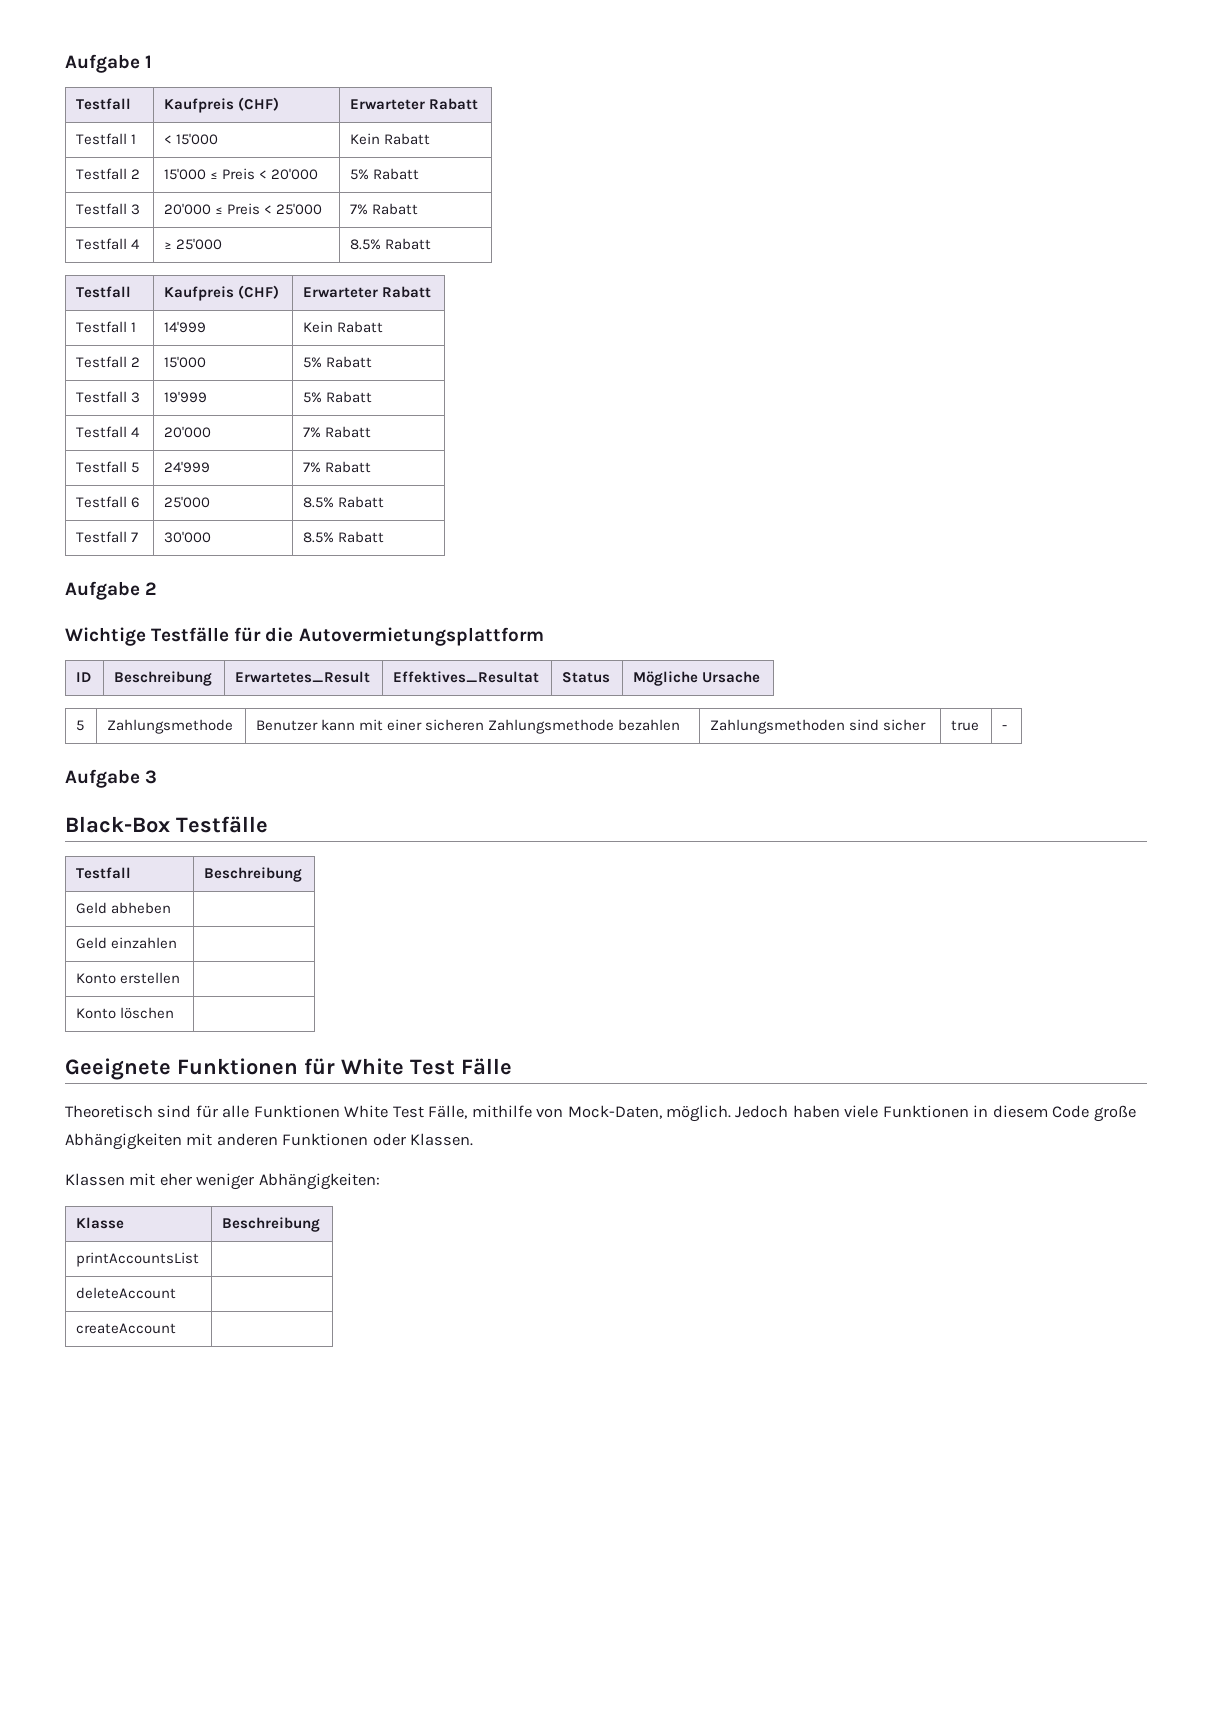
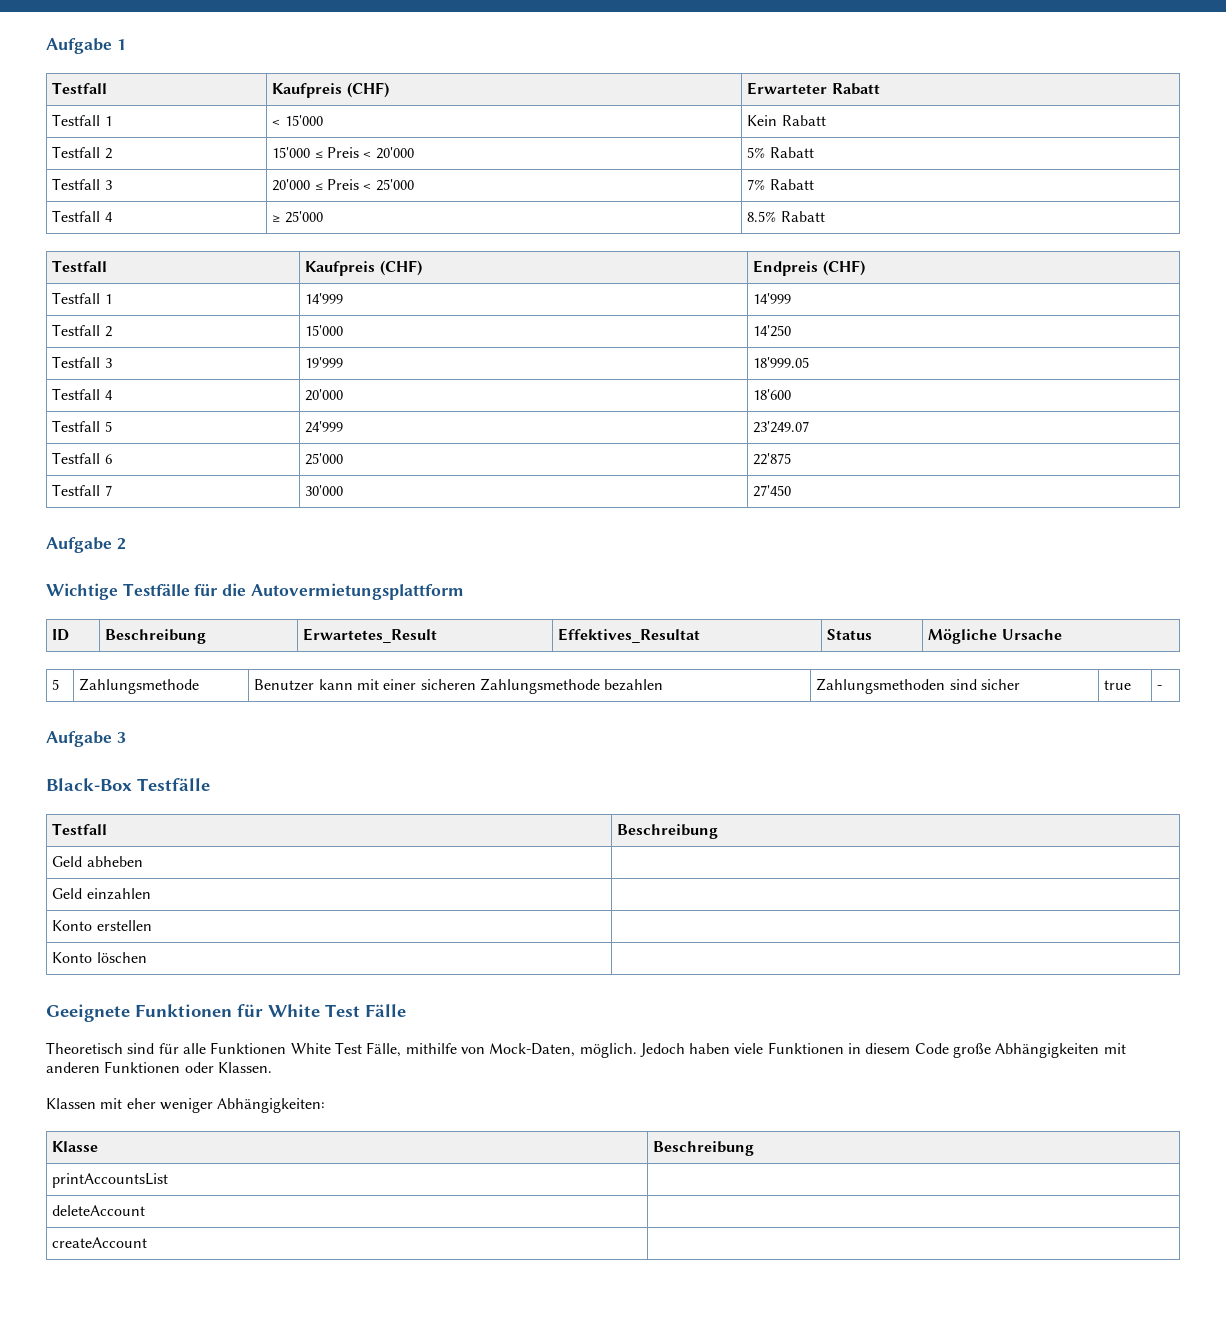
  Testfall 4 | ≥ 25'000 | 8.5% Rabatt
- Testfall | Kaufpreis (CHF) | Erwarteter Rabatt
+ Testfall | Kaufpreis (CHF) | Endpreis (CHF)
- Testfall 1 | 14'999 | Kein Rabatt
+ Testfall 1 | 14'999 | 14'999
- Testfall 2 | 15'000 | 5% Rabatt
+ Testfall 2 | 15'000 | 14'250
- Testfall 3 | 19'999 | 5% Rabatt
+ Testfall 3 | 19'999 | 18'999.05
- Testfall 4 | 20'000 | 7% Rabatt
+ Testfall 4 | 20'000 | 18'600
- Testfall 5 | 24'999 | 7% Rabatt
+ Testfall 5 | 24'999 | 23'249.07
- Testfall 6 | 25'000 | 8.5% Rabatt
+ Testfall 6 | 25'000 | 22'875
- Testfall 7 | 30'000 | 8.5% Rabatt
+ Testfall 7 | 30'000 | 27'450

